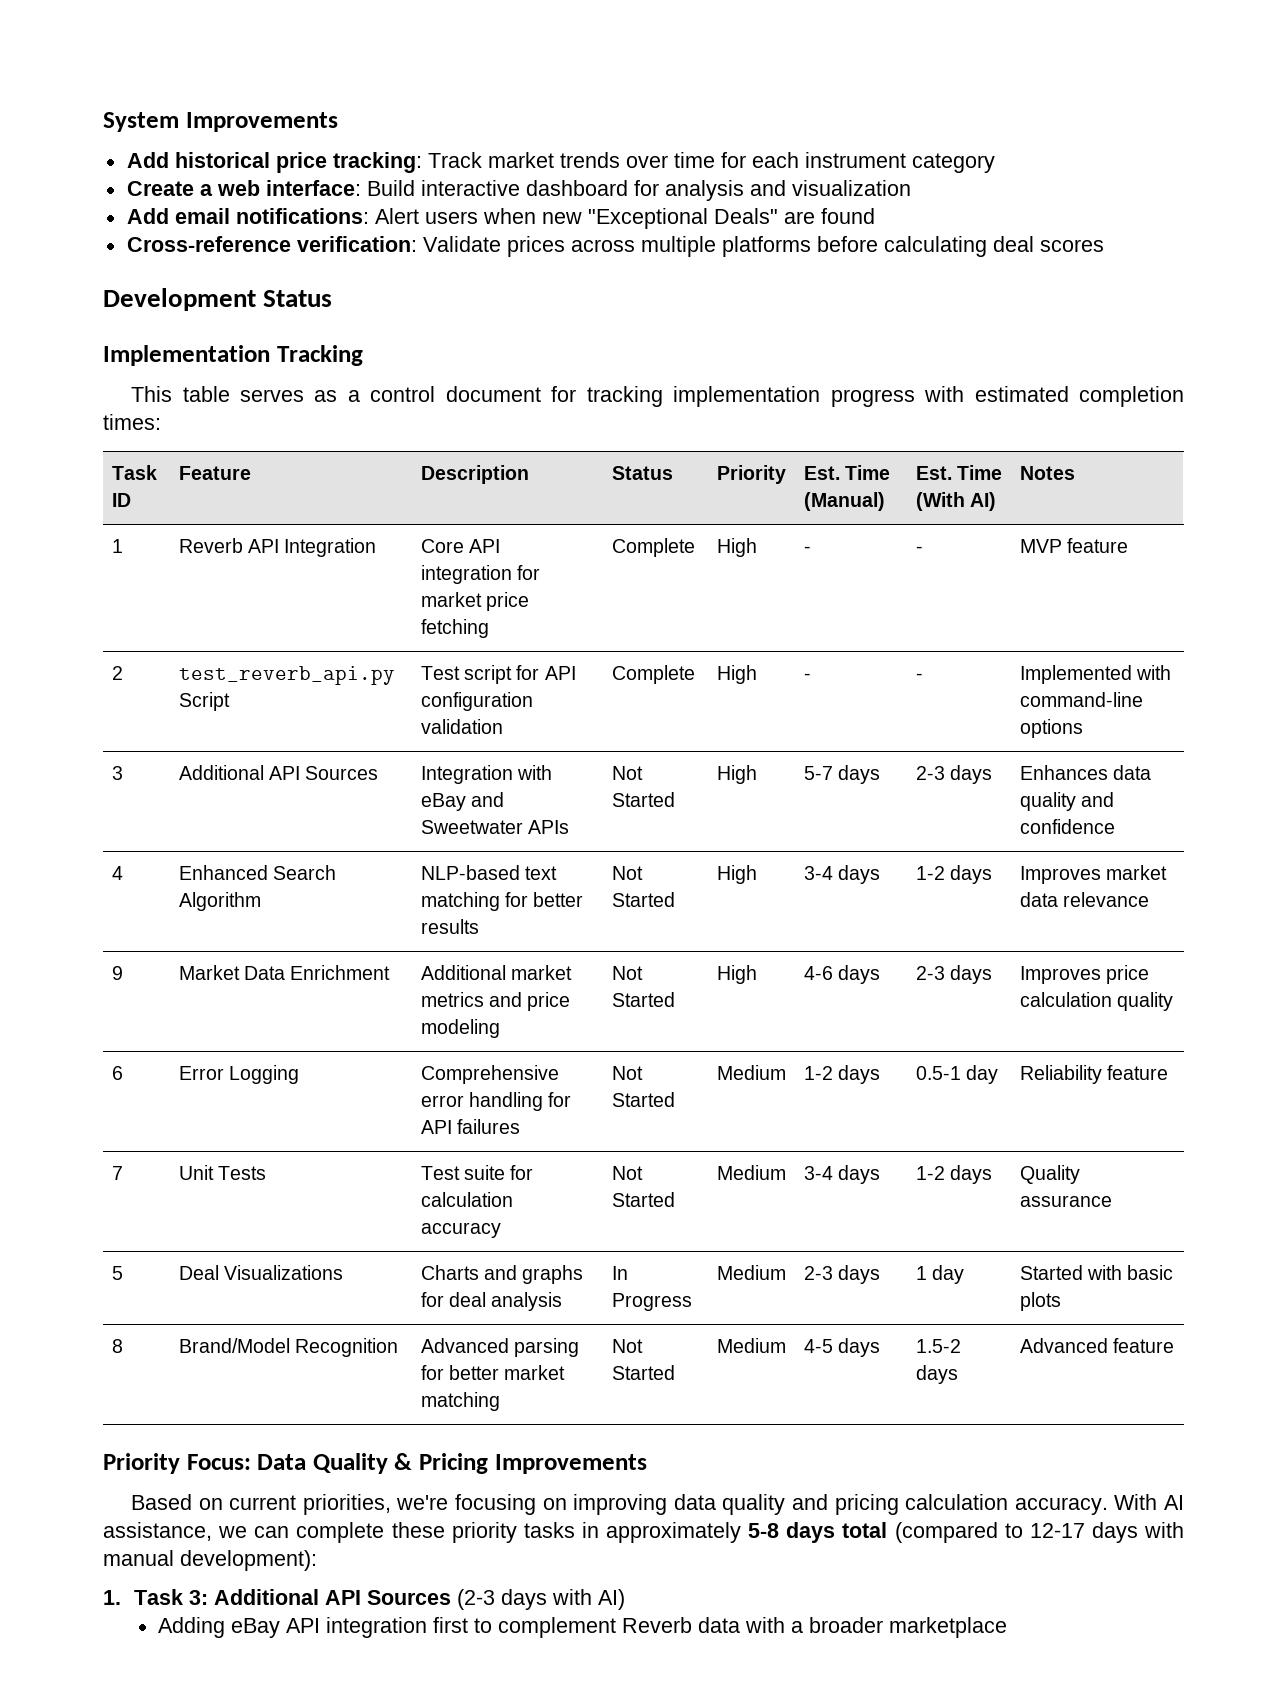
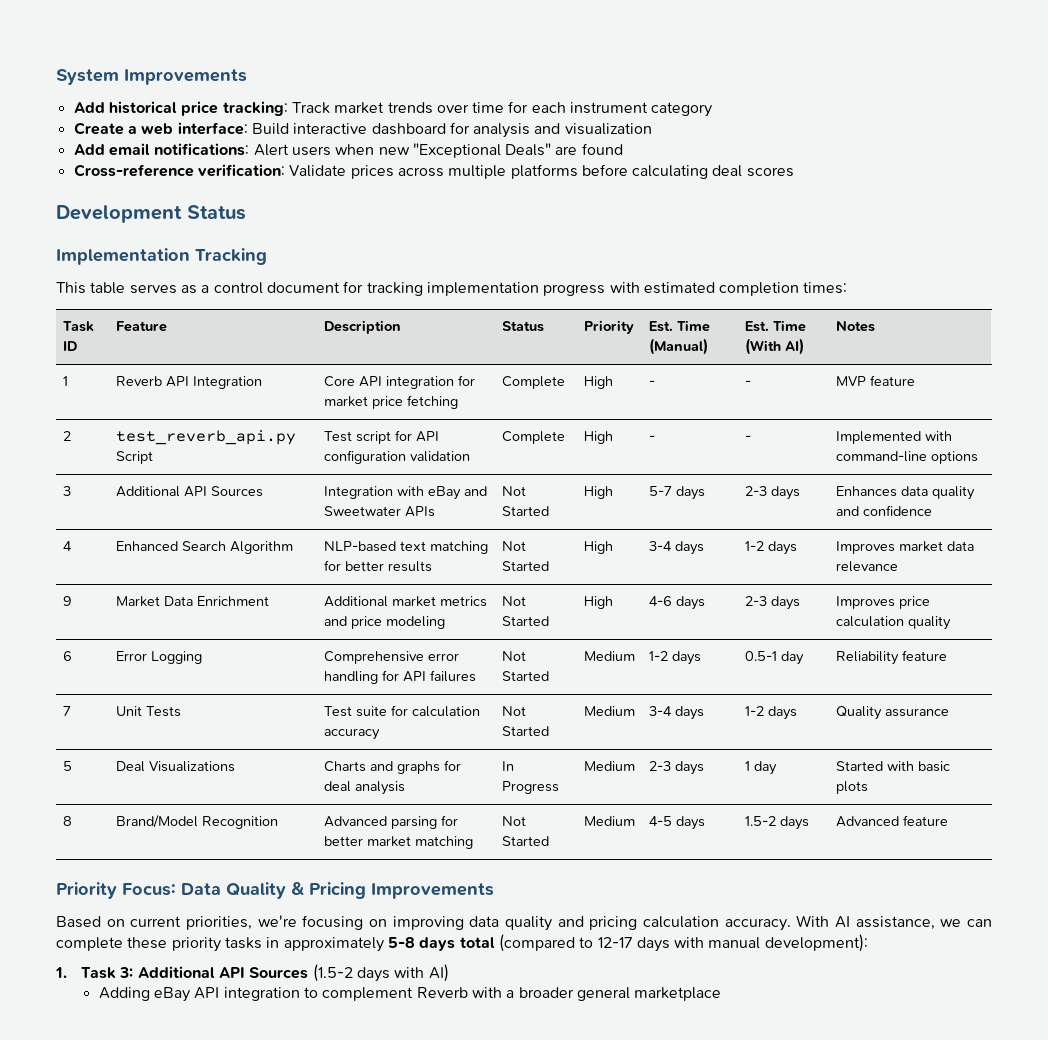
- 1. Task 3: Additional API Sources (2-3 days with AI)
+ 1. Task 3: Additional API Sources (1.5-2 days with AI)
- Adding eBay API integration first to complement Reverb data with a broader marketplace
+ Adding eBay API integration to complement Reverb with a broader general marketplace

